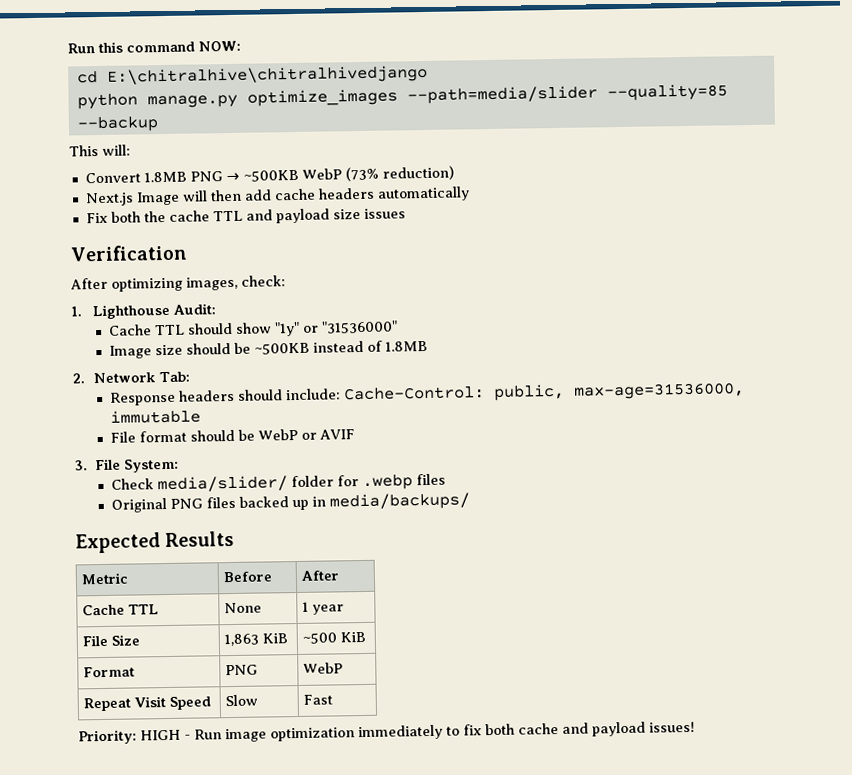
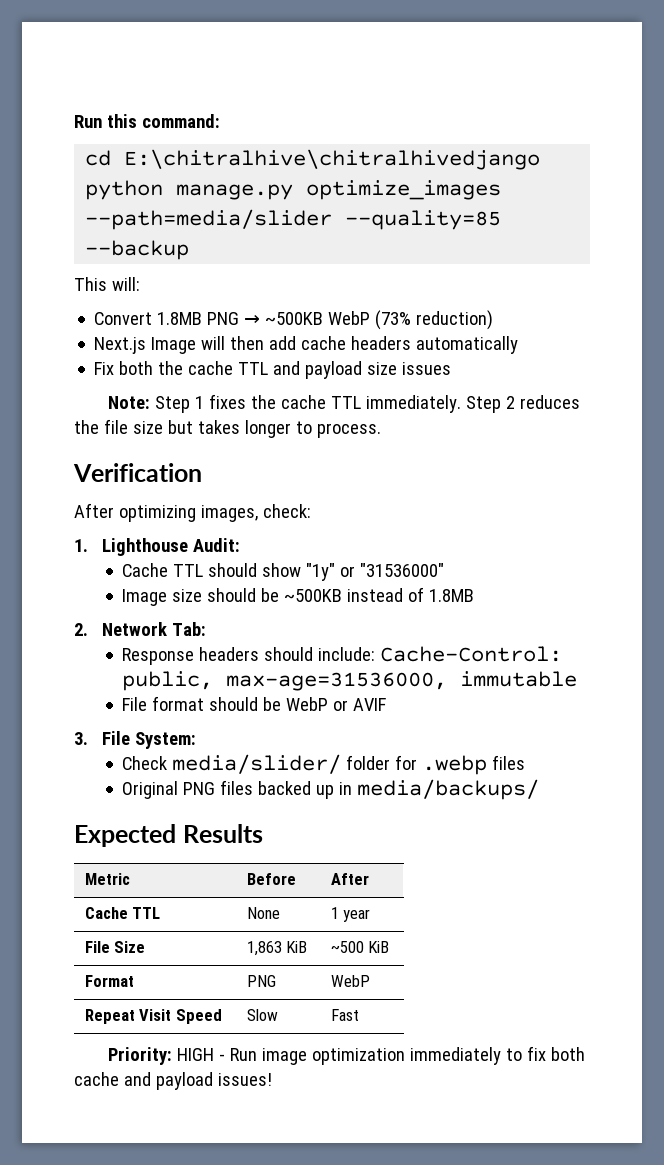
- Run this command NOW:
+ Run this command:
+ Note: Step 1 fixes the cache TTL immediately. Step 2 reduces the file size but takes longer to process.

